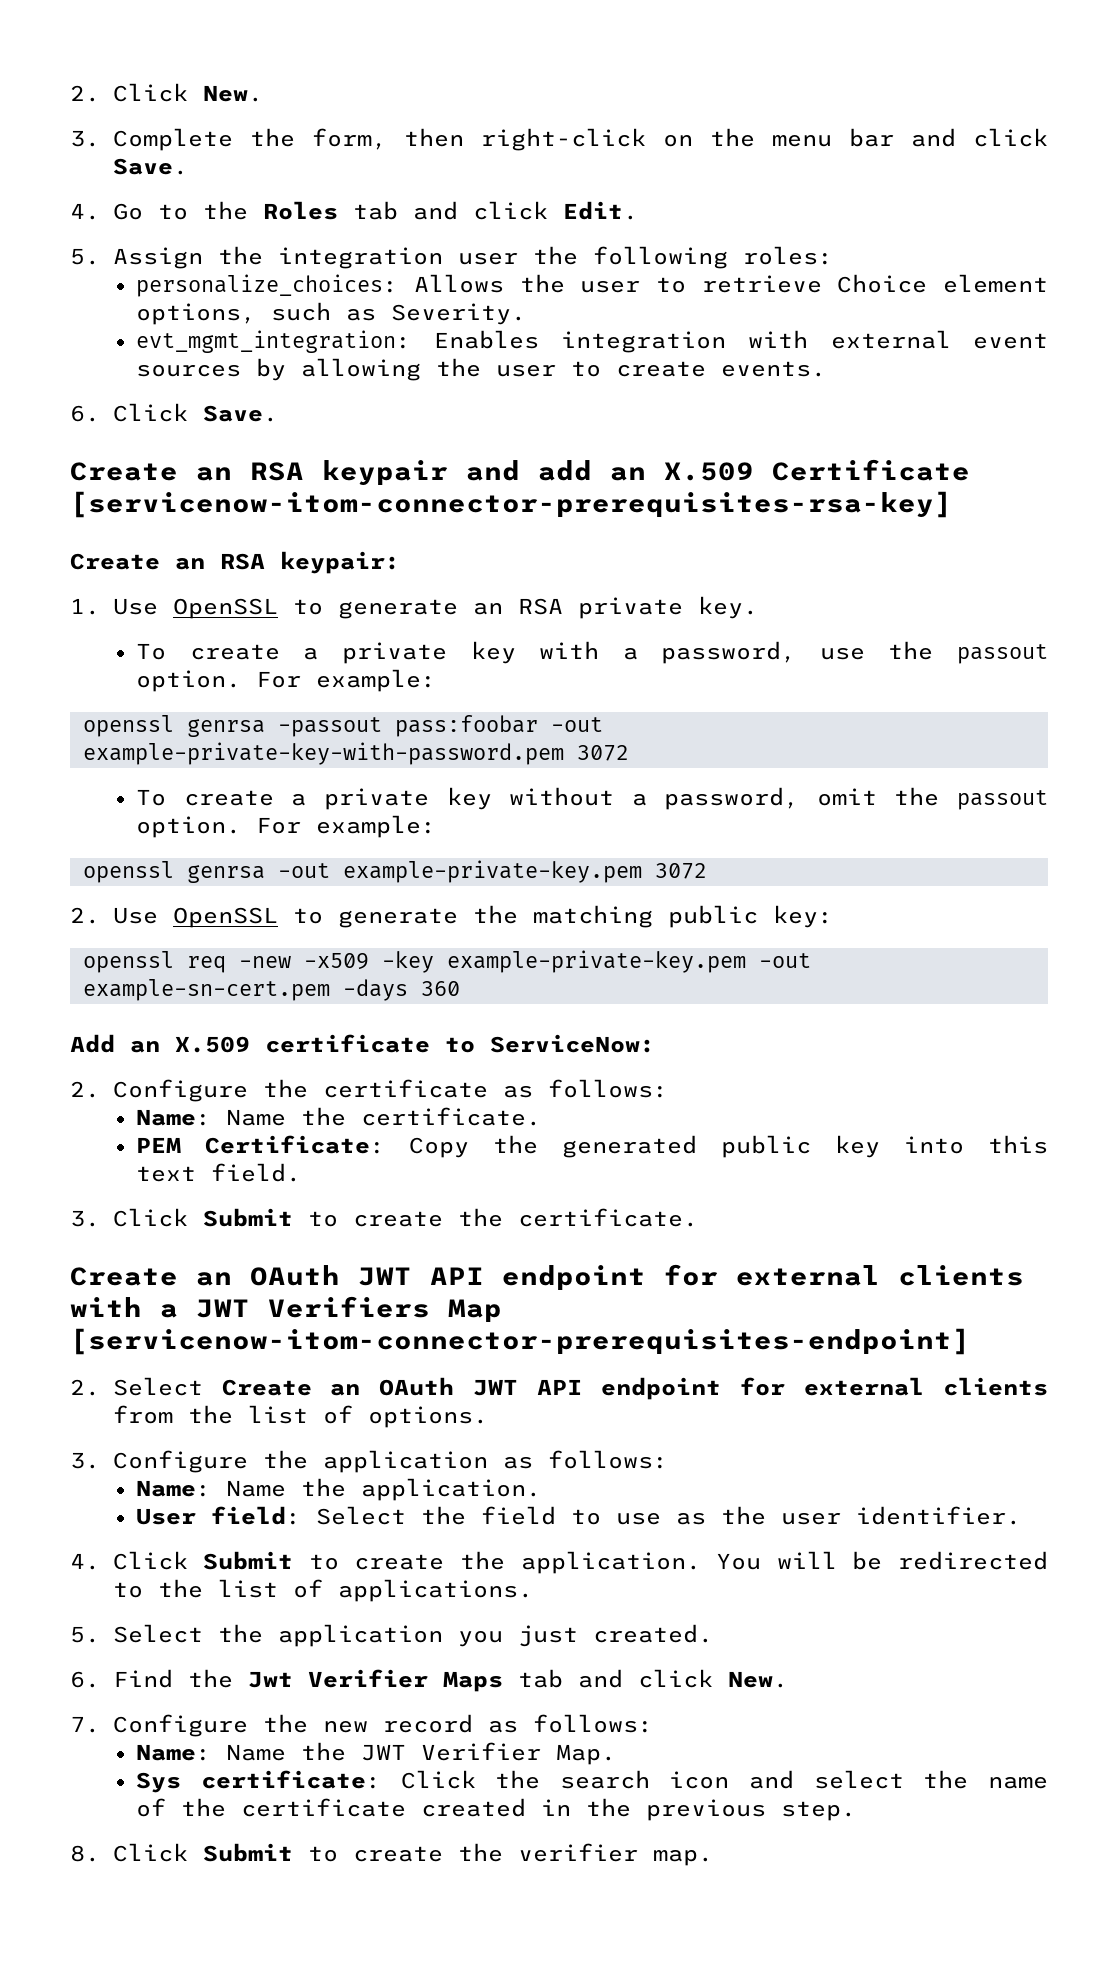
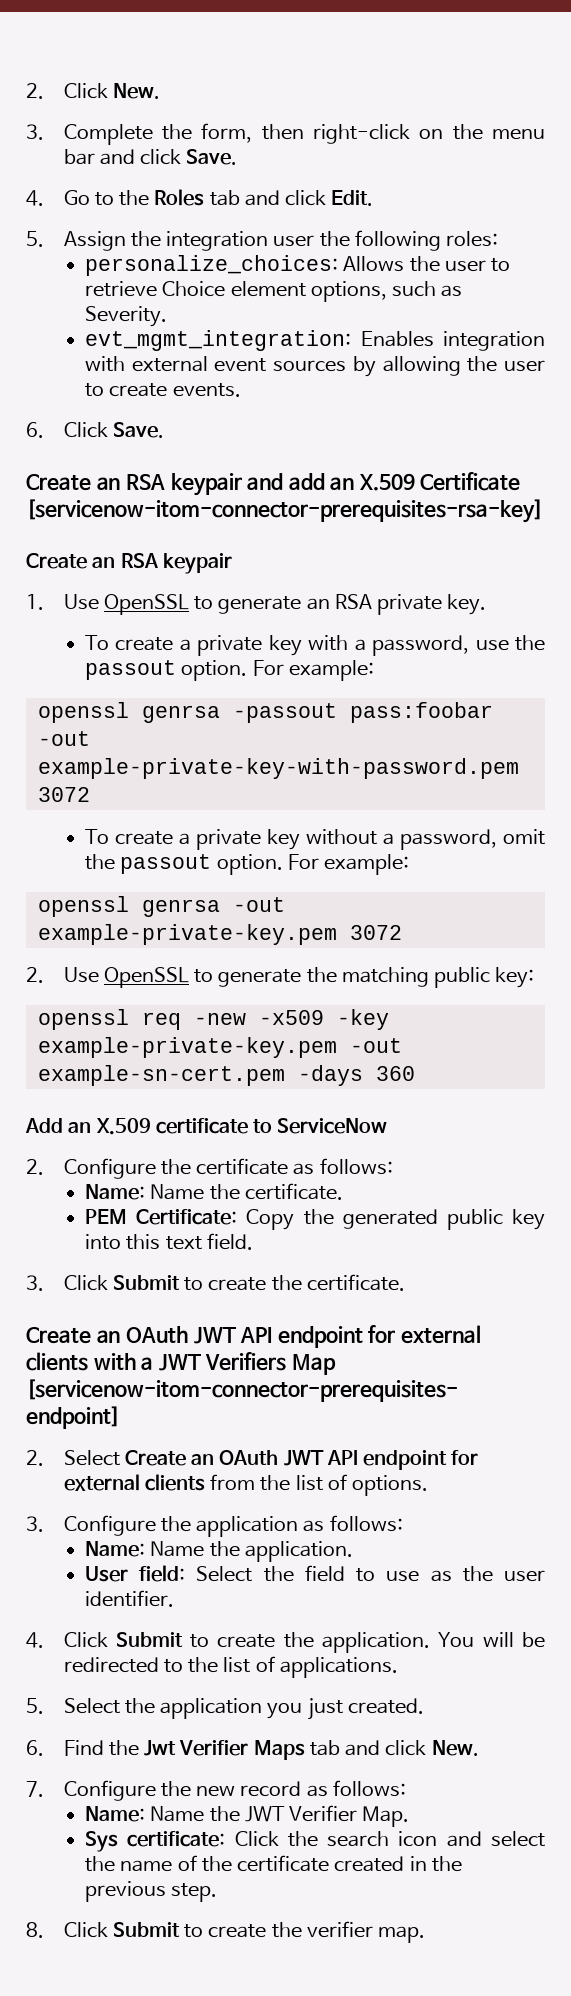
  Create an RSA keypair and add an X.509 Certificate [servicenow-itom-connector-prerequisites-rsa-key]
- Create an RSA keypair:
+ Create an RSA keypair
- Add an X.509 certificate to ServiceNow:
+ Add an X.509 certificate to ServiceNow

